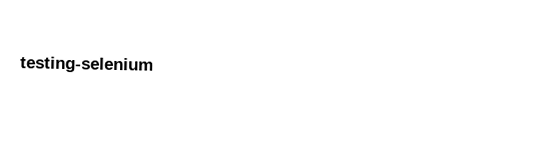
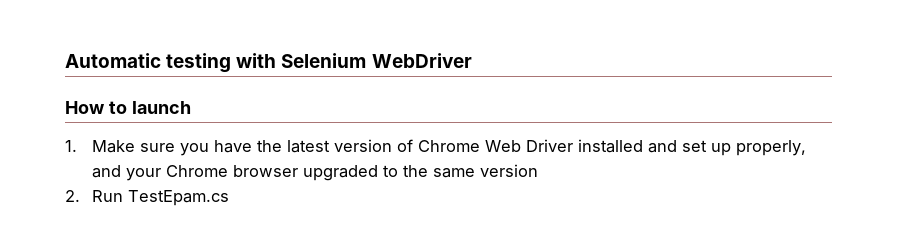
- testing-selenium
+ Automatic testing with Selenium WebDriver
+ How to launch
+ 1. Make sure you have the latest version of Chrome Web Driver installed and set up properly, and your Chrome browser upgraded to the same version
+ 2. Run TestEpam.cs

